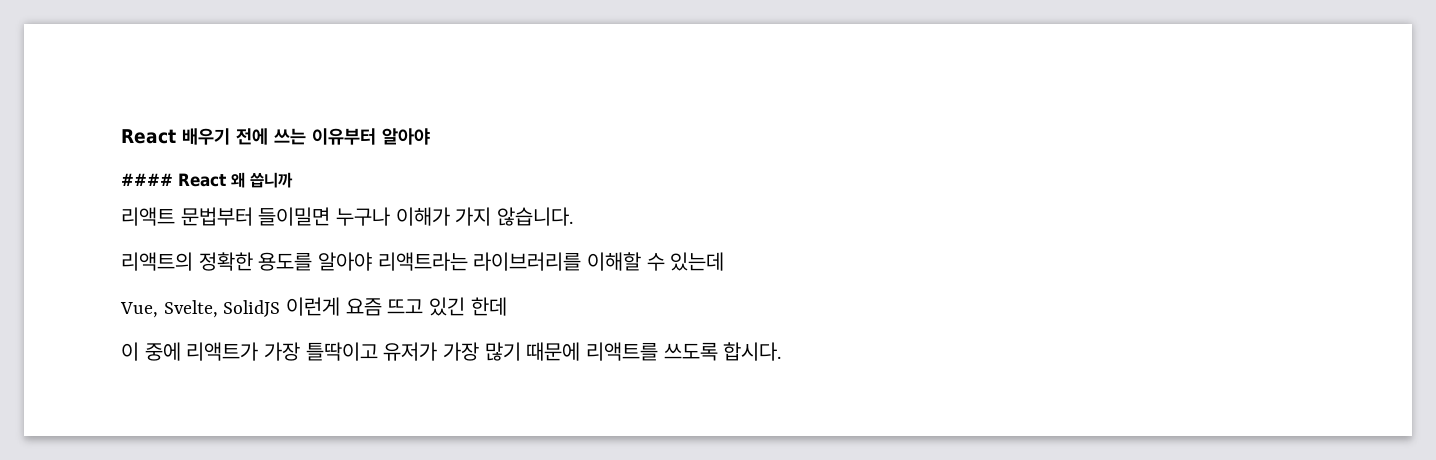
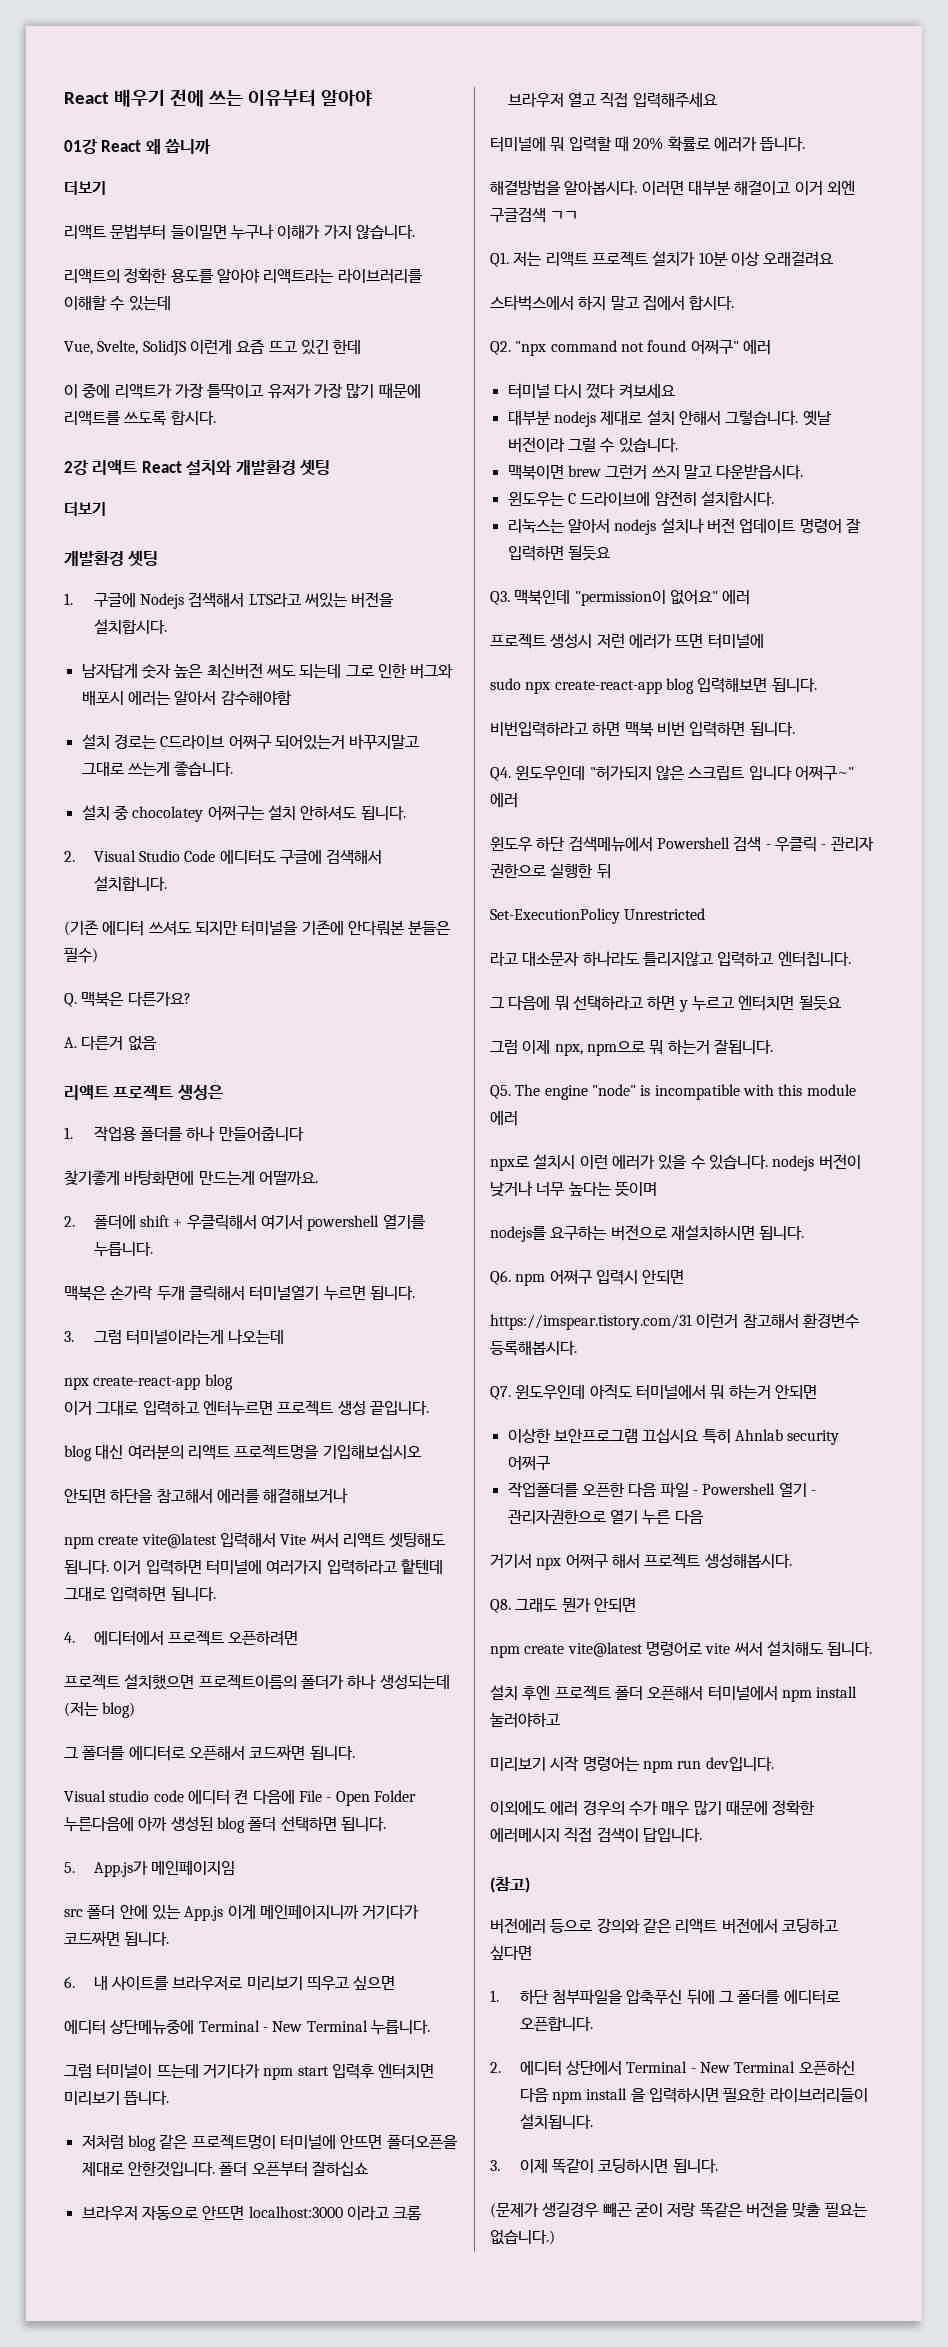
- #### React 왜 씁니까
+ 01강 React 왜 씁니까
+ 더보기
+ 2강 리액트 React 설치와 개발환경 셋팅
+ 더보기
+ 개발환경 셋팅
+ 1. 구글에 Nodejs 검색해서 LTS라고 써있는 버전을 설치합시다.
+ 남자답게 숫자 높은 최신버전 써도 되는데 그로 인한 버그와 배포시 에러는 알아서 감수해야함
+ 설치 경로는 C드라이브 어쩌구 되어있는거 바꾸지말고 그대로 쓰는게 좋습니다.
+ 설치 중 chocolatey 어쩌구는 설치 안하셔도 됩니다.
+ 2. Visual Studio Code 에디터도 구글에 검색해서 설치합니다.
+ (기존 에디터 쓰셔도 되지만 터미널을 기존에 안다뤄본 분들은 필수)
+ Q. 맥북은 다른가요?
+ A. 다른거 없음
+ 리액트 프로젝트 생성은
+ 1. 작업용 폴더를 하나 만들어줍니다
+ 찾기좋게 바탕화면에 만드는게 어떨까요.
+ 2. 폴더에 shift + 우클릭해서 여기서 powershell 열기를 누릅니다.
+ 맥북은 손가락 두개 클릭해서 터미널열기 누르면 됩니다.
+ 3. 그럼 터미널이라는게 나오는데
+ npx create-react-app blog
+ 이거 그대로 입력하고 엔터누르면 프로젝트 생성 끝입니다.
+ blog 대신 여러분의 리액트 프로젝트명을 기입해보십시오
+ 안되면 하단을 참고해서 에러를 해결해보거나
+ npm create vite@latest 입력해서 Vite 써서 리액트 셋팅해도 됩니다. 이거 입력하면 터미널에 여러가지 입력하라고 핱텐데 그대로 입력하면 됩니다.
+ 4. 에디터에서 프로젝트 오픈하려면
+ 프로젝트 설치했으면 프로젝트이름의 폴더가 하나 생성되는데 (저는 blog)
+ 그 폴더를 에디터로 오픈해서 코드짜면 됩니다.
+ Visual studio code 에디터 켠 다음에 File - Open Folder 누른다음에 아까 생성된 blog 폴더 선택하면 됩니다.
+ 5. App.js가 메인페이지임
+ src 폴더 안에 있는 App.js 이게 메인페이지니까 거기다가 코드짜면 됩니다.
+ 6. 내 사이트를 브라우저로 미리보기 띄우고 싶으면
+ 에디터 상단메뉴중에 Terminal - New Terminal 누릅니다.
+ 그럼 터미널이 뜨는데 거기다가 npm start 입력후 엔터치면 미리보기 뜹니다.
+ 저처럼 blog 같은 프로젝트명이 터미널에 안뜨면 폴더오픈을 제대로 안한것입니다. 폴더 오픈부터 잘하십쇼
+ 브라우저 자동으로 안뜨면 localhost:3000 이라고 크롬 브라우저 열고 직접 입력해주세요
+ 터미널에 뭐 입력할 때 20% 확률로 에러가 뜹니다.
+ 해결방법을 알아봅시다. 이러면 대부분 해결이고 이거 외엔 구글검색 ㄱㄱ
+ Q1. 저는 리액트 프로젝트 설치가 10분 이상 오래걸려요
+ 스타벅스에서 하지 말고 집에서 합시다.
+ Q2. "npx command not found 어쩌구" 에러
+ 터미널 다시 껐다 켜보세요
+ 대부분 nodejs 제대로 설치 안해서 그렇습니다. 옛날 버전이라 그럴 수 있습니다.
+ 맥북이면 brew 그런거 쓰지 말고 다운받읍시다.
+ 윈도우는 C 드라이브에 얌전히 설치합시다.
+ 리눅스는 알아서 nodejs 설치나 버전 업데이트 명령어 잘 입력하면 될듯요
+ Q3. 맥북인데 "permission이 없어요" 에러
+ 프로젝트 생성시 저런 에러가 뜨면 터미널에
+ sudo npx create-react-app blog 입력해보면 됩니다.
+ 비번입력하라고 하면 맥북 비번 입력하면 됩니다.
+ Q4. 윈도우인데 "허가되지 않은 스크립트 입니다 어쩌구~" 에러
+ 윈도우 하단 검색메뉴에서 Powershell 검색 - 우클릭 - 관리자 권한으로 실행한 뒤
+ Set-ExecutionPolicy Unrestricted
+ 라고 대소문자 하나라도 틀리지않고 입력하고 엔터칩니다.
+ 그 다음에 뭐 선택하라고 하면 y 누르고 엔터치면 될듯요
+ 그럼 이제 npx, npm으로 뭐 하는거 잘됩니다.
+ Q5. The engine "node" is incompatible with this module 에러
+ npx로 설치시 이런 에러가 있을 수 있습니다. nodejs 버전이 낮거나 너무 높다는 뜻이며
+ nodejs를 요구하는 버전으로 재설치하시면 됩니다.
+ Q6. npm 어쩌구 입력시 안되면
+ https://imspear.tistory.com/31 이런거 참고해서 환경변수 등록해봅시다.
+ Q7. 윈도우인데 아직도 터미널에서 뭐 하는거 안되면
+ 이상한 보안프로그램 끄십시요 특히 Ahnlab security 어쩌구
+ 작업폴더를 오픈한 다음 파일 - Powershell 열기 - 관리자권한으로 열기 누른 다음
+ 거기서 npx 어쩌구 해서 프로젝트 생성해봅시다.
+ Q8. 그래도 뭔가 안되면
+ npm create vite@latest 명령어로 vite 써서 설치해도 됩니다.
+ 설치 후엔 프로젝트 폴더 오픈해서 터미널에서 npm install 눌러야하고
+ 미리보기 시작 명령어는 npm run dev입니다.
+ 이외에도 에러 경우의 수가 매우 많기 때문에 정확한 에러메시지 직접 검색이 답입니다.
+ (참고)
+ 버전에러 등으로 강의와 같은 리액트 버전에서 코딩하고 싶다면
+ 1. 하단 첨부파일을 압축푸신 뒤에 그 폴더를 에디터로 오픈합니다.
+ 2. 에디터 상단에서 Terminal - New Terminal 오픈하신 다음 npm install 을 입력하시면 필요한 라이브러리들이 설치됩니다.
+ 3. 이제 똑같이 코딩하시면 됩니다.
+ (문제가 생길경우 빼곤 굳이 저랑 똑같은 버전을 맞출 필요는 없습니다.)

